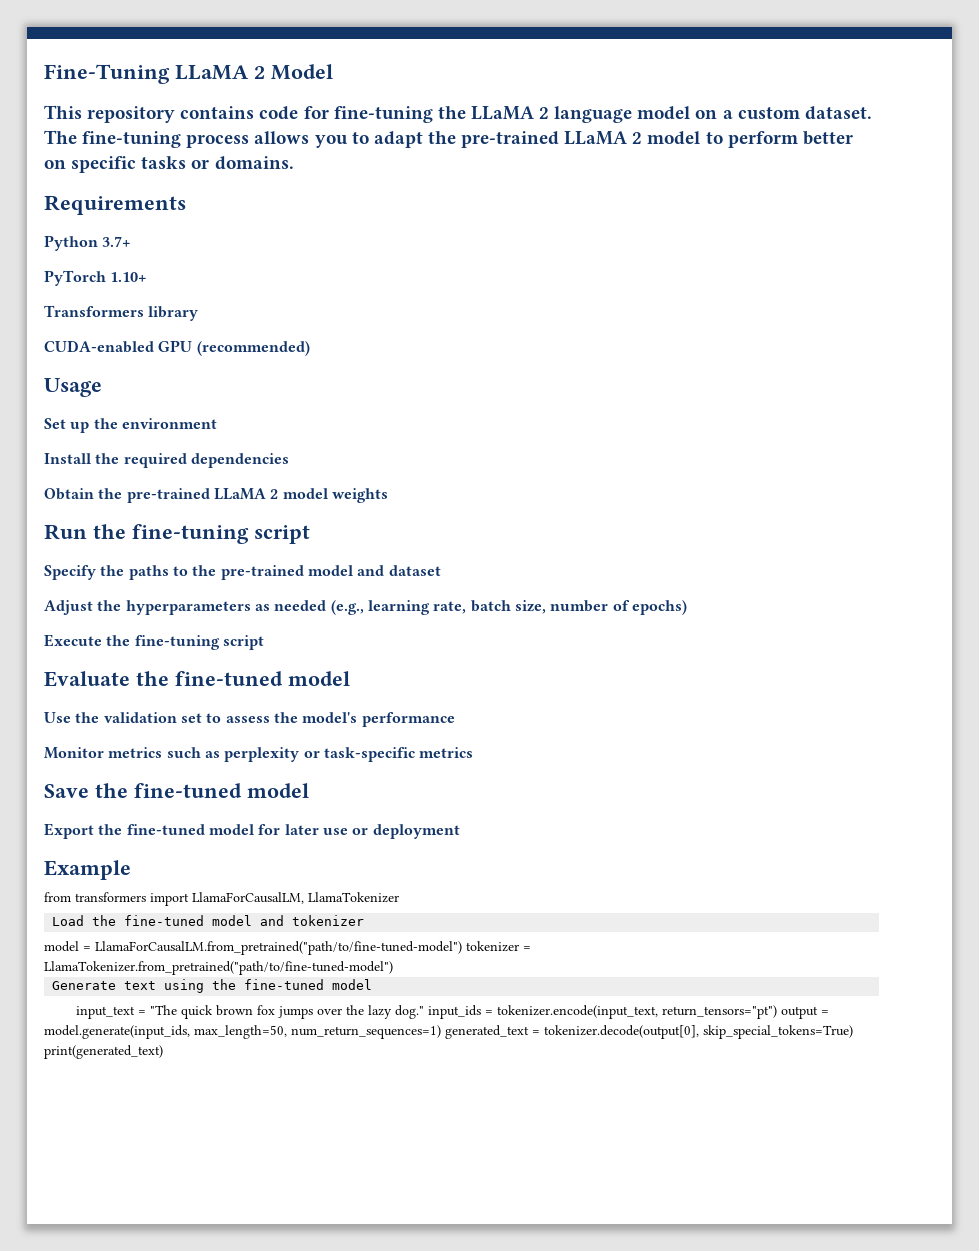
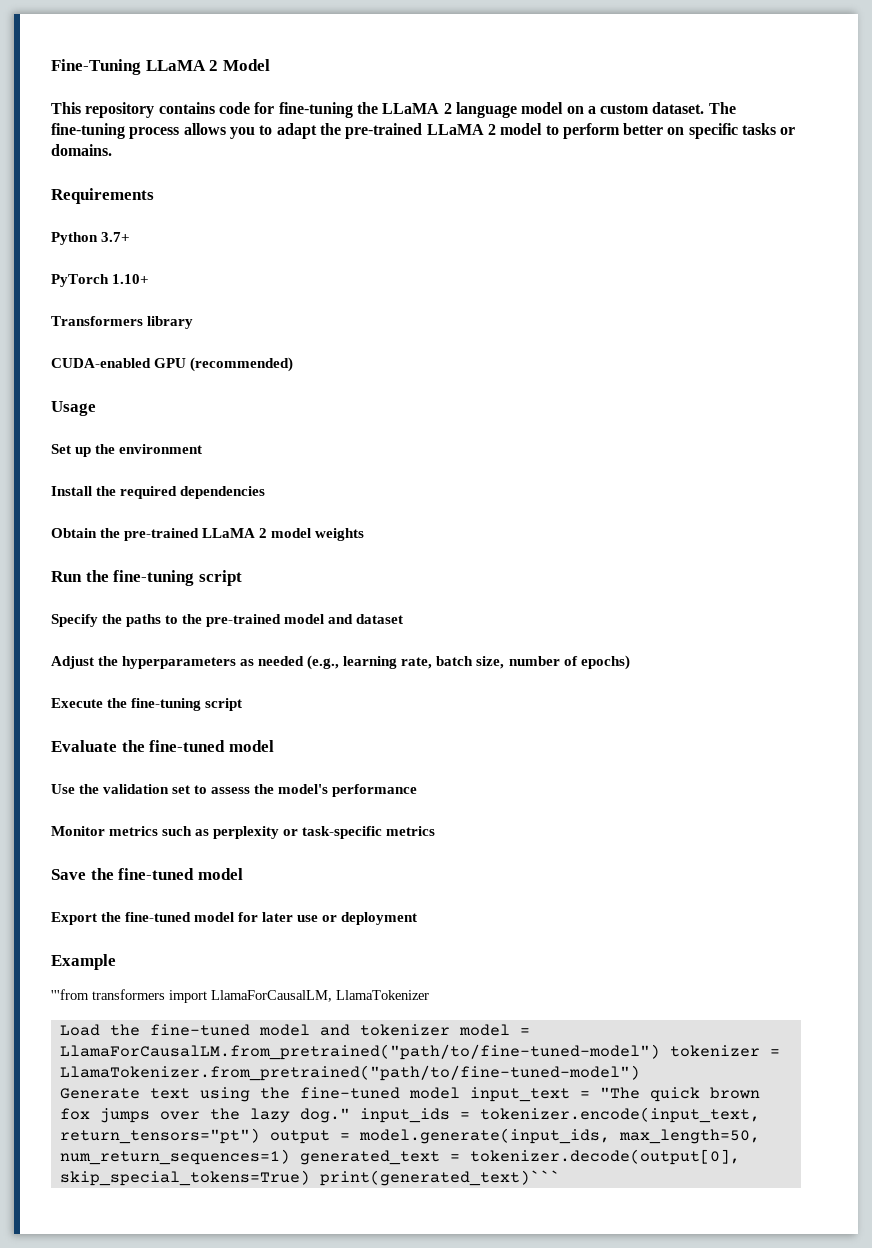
- from transformers import LlamaForCausalLM, LlamaTokenizer
+ '''from transformers import LlamaForCausalLM, LlamaTokenizer
- Load the fine-tuned model and tokenizer
- model = LlamaForCausalLM.from_pretrained("path/to/fine-tuned-model") tokenizer = LlamaTokenizer.from_pretrained("path/to/fine-tuned-model")
+ Load the fine-tuned model and tokenizer model = LlamaForCausalLM.from_pretrained("path/to/fine-tuned-model") tokenizer = LlamaTokenizer.from_pretrained("path/to/fine-tuned-model")
- Generate text using the fine-tuned model
- input_text = "The quick brown fox jumps over the lazy dog." input_ids = tokenizer.encode(input_text, return_tensors="pt") output = model.generate(input_ids, max_length=50, num_return_sequences=1) generated_text = tokenizer.decode(output[0], skip_special_tokens=True) print(generated_text)
+ Generate text using the fine-tuned model input_text = "The quick brown fox jumps over the lazy dog." input_ids = tokenizer.encode(input_text, return_tensors="pt") output = model.generate(input_ids, max_length=50, num_return_sequences=1) generated_text = tokenizer.decode(output[0], skip_special_tokens=True) print(generated_text)```

